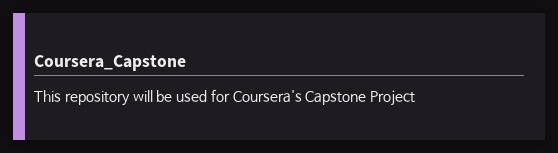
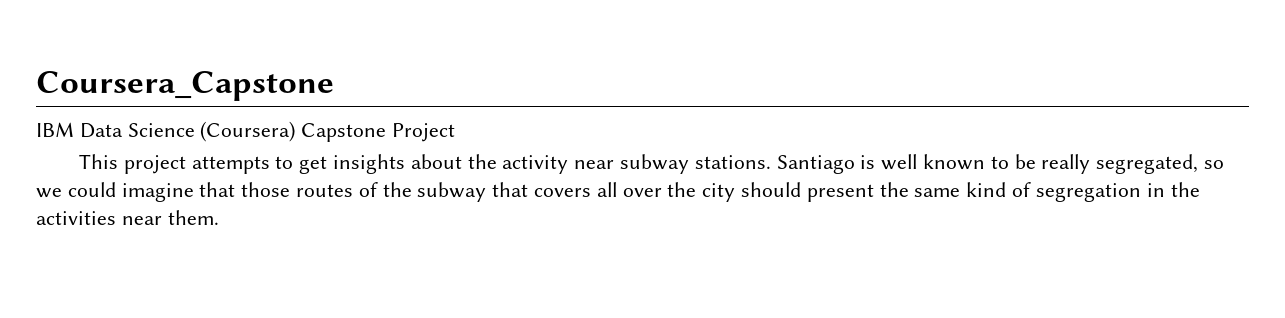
- This repository will be used for Coursera's Capstone Project
+ IBM Data Science (Coursera) Capstone Project
+ This project attempts to get insights about the activity near subway stations. Santiago is well known to be really segregated, so we could imagine that those routes of the subway that covers all over the city should present the same kind of segregation in the activities near them.

